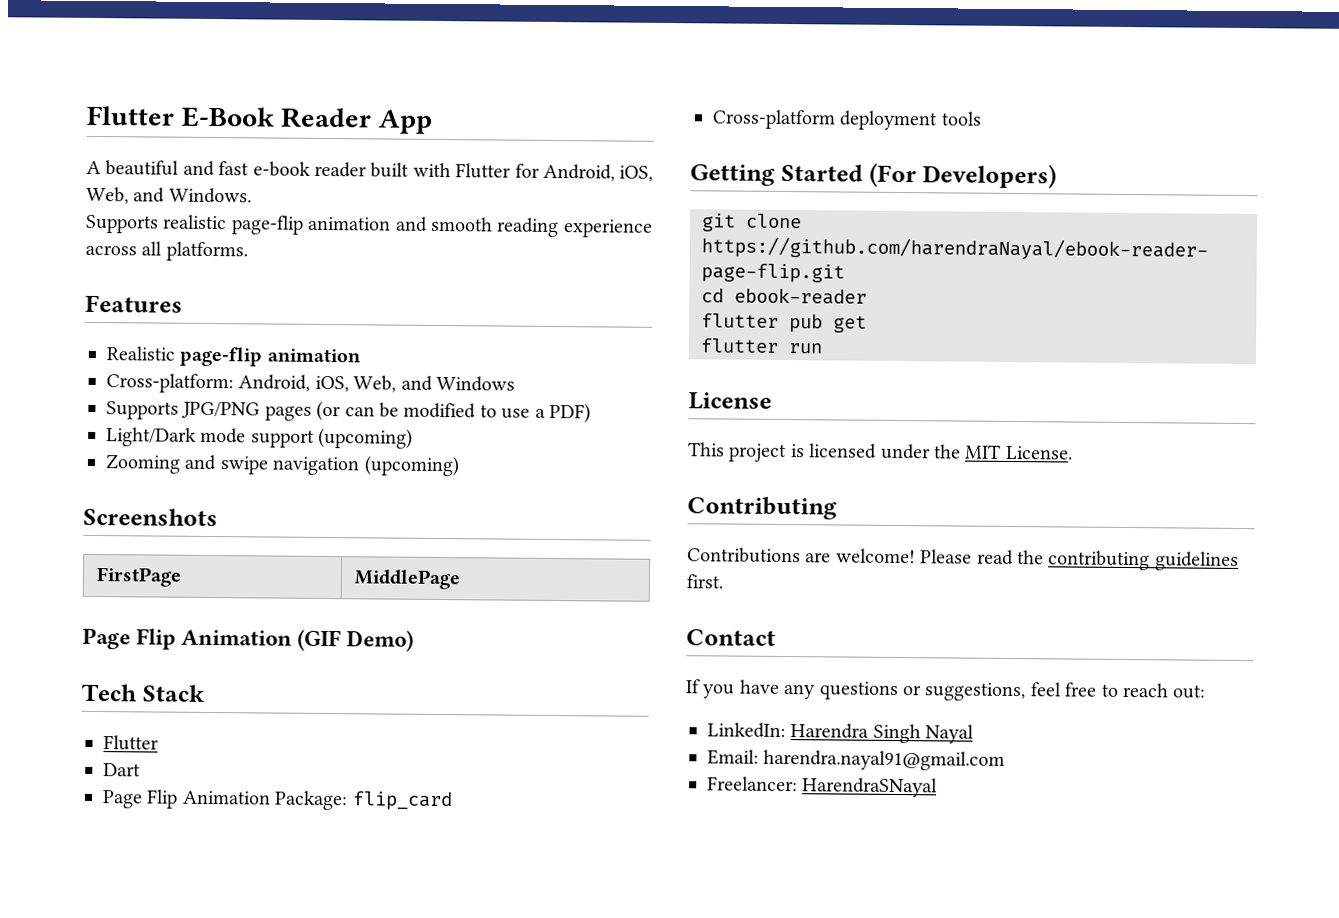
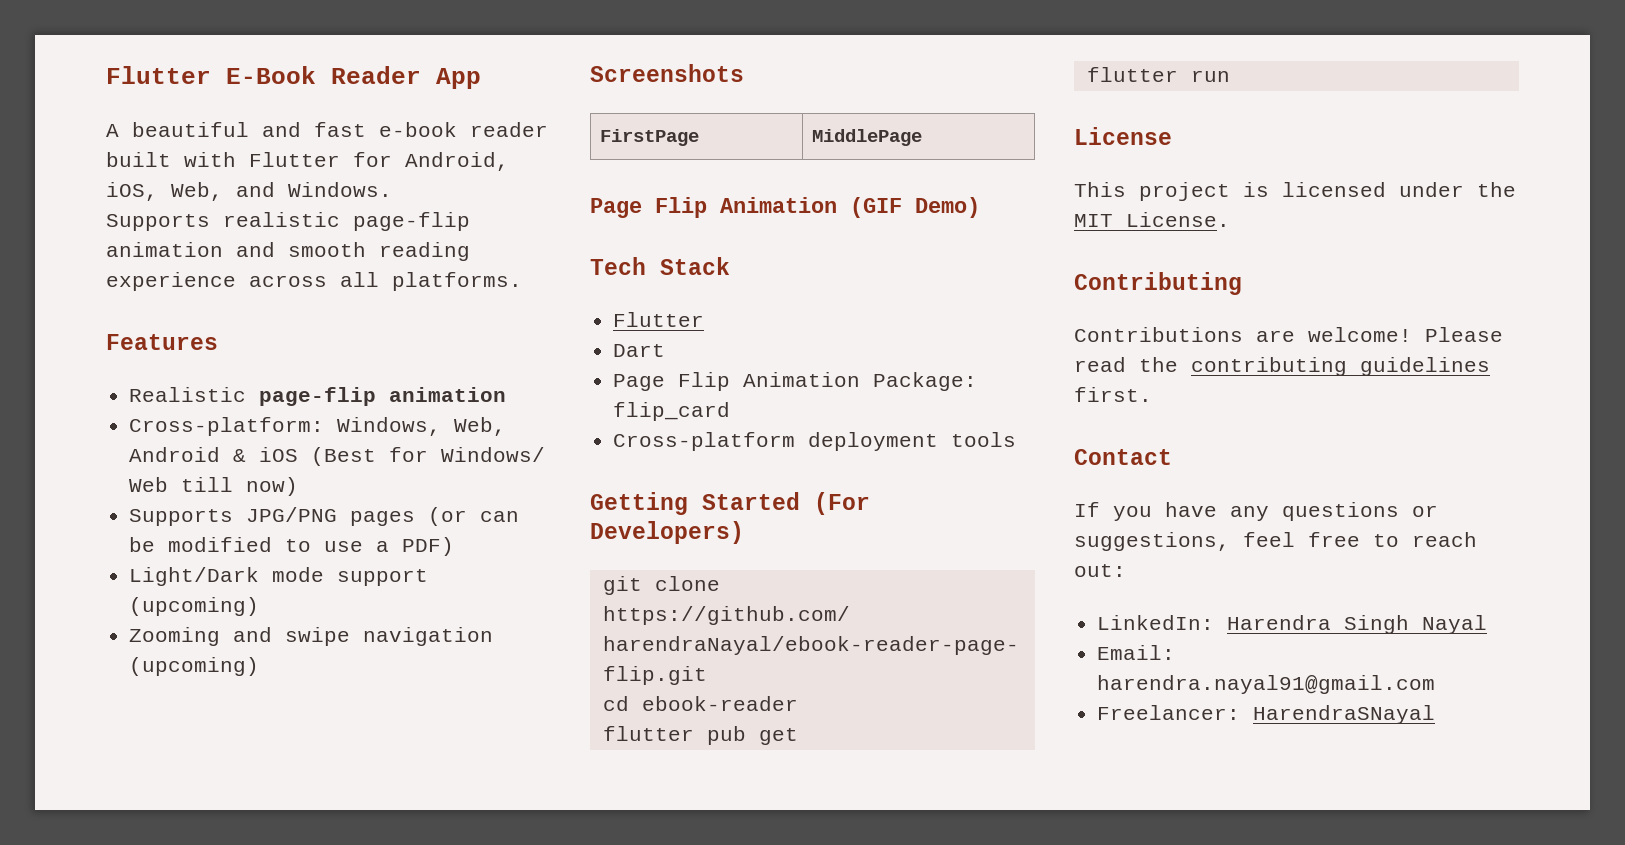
- Cross-platform: Android, iOS, Web, and Windows
+ Cross-platform: Windows, Web, Android & iOS (Best for Windows/ Web till now)

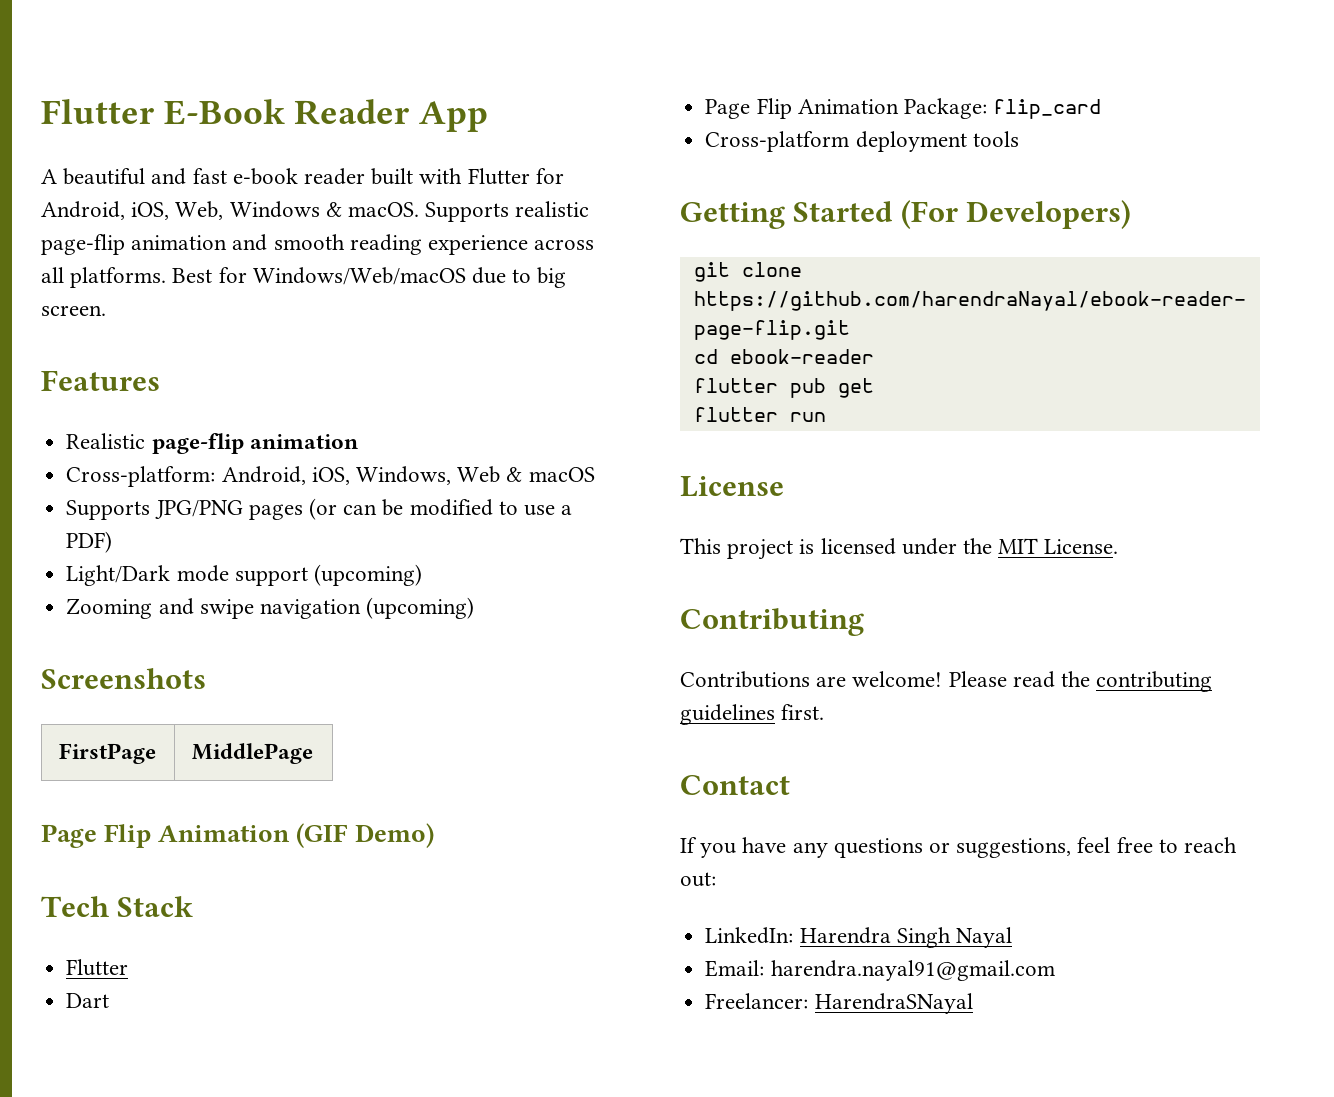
- A beautiful and fast e-book reader built with Flutter for Android, iOS, Web, and Windows.
- Supports realistic page-flip animation and smooth reading experience across all platforms.
+ A beautiful and fast e-book reader built with Flutter for Android, iOS, Web, Windows & macOS. Supports realistic page-flip animation and smooth reading experience across all platforms. Best for Windows/Web/macOS due to big screen.
- Cross-platform: Windows, Web, Android & iOS (Best for Windows/ Web till now)
+ Cross-platform: Android, iOS, Windows, Web & macOS

